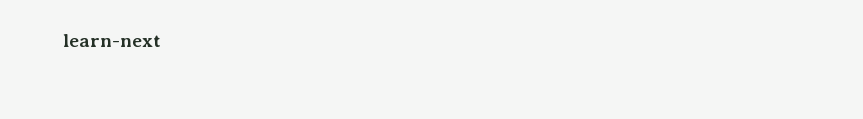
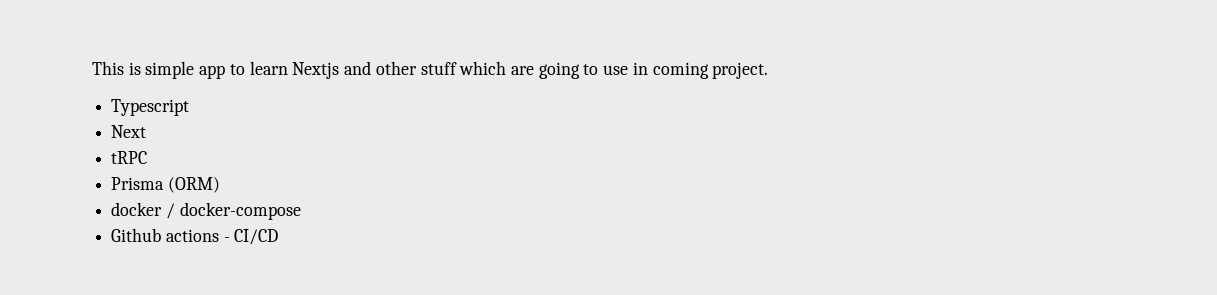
- learn-next
+ This is simple app to learn Nextjs and other stuff which are going to use in coming project.
+ Typescript
+ Next
+ tRPC
+ Prisma (ORM)
+ docker / docker-compose
+ Github actions - CI/CD

